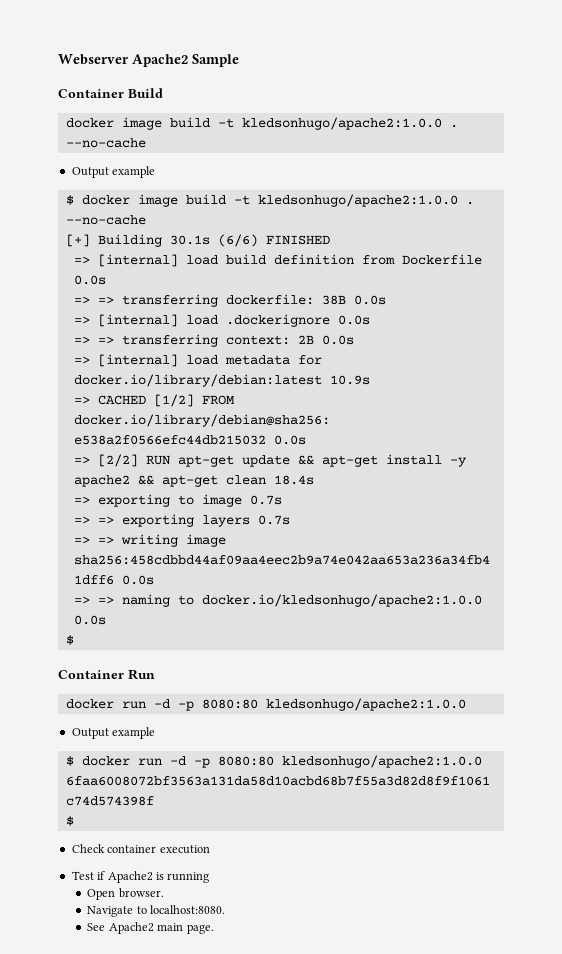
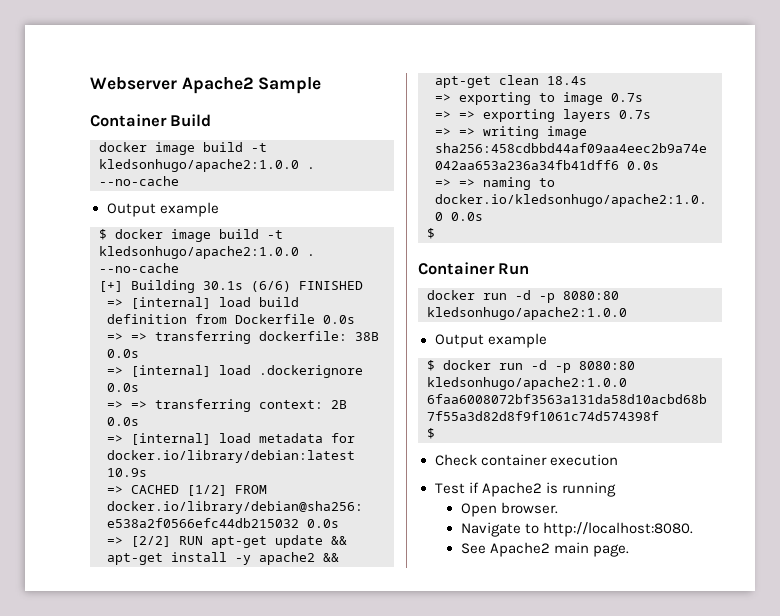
- Navigate to localhost:8080.
+ Navigate to http://localhost:8080.

